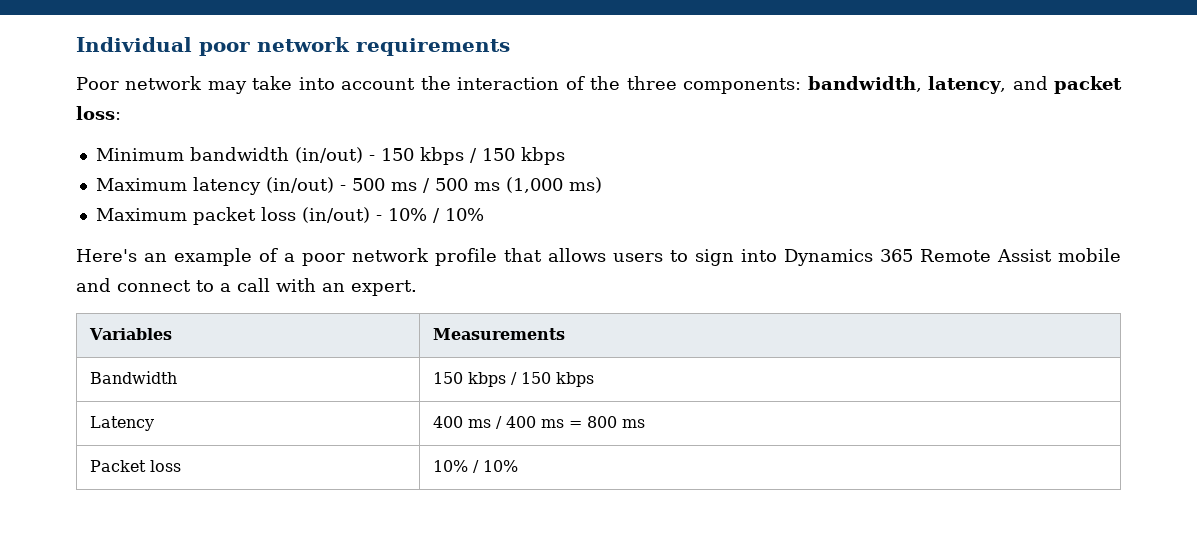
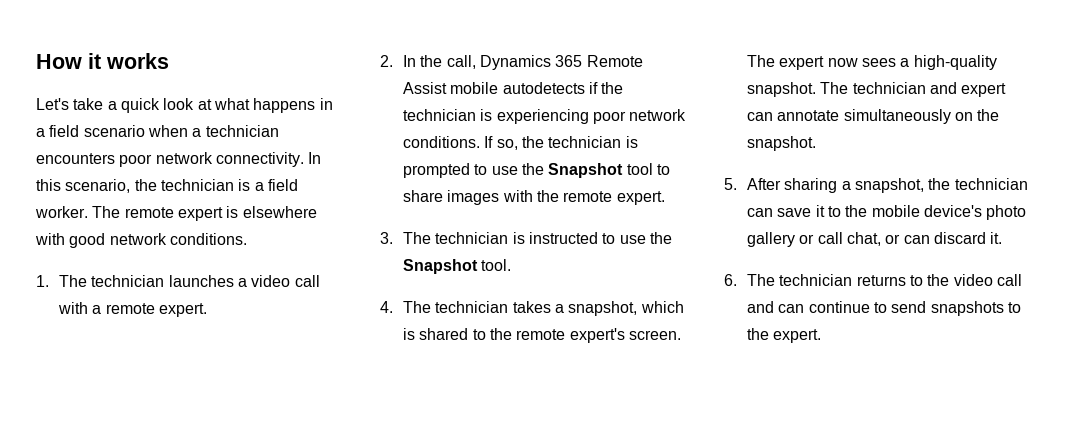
- Individual poor network requirements
- Poor network may take into account the interaction of the three components: bandwidth, latency, and packet loss:
- Minimum bandwidth (in/out) - 150 kbps / 150 kbps
- Maximum latency (in/out) - 500 ms / 500 ms (1,000 ms)
- Maximum packet loss (in/out) - 10% / 10%
- Here's an example of a poor network profile that allows users to sign into Dynamics 365 Remote Assist mobile and connect to a call with an expert.
- Variables | Measurements
- Bandwidth | 150 kbps / 150 kbps
- Latency | 400 ms / 400 ms = 800 ms
- Packet loss | 10% / 10%
+ How it works
+ Let's take a quick look at what happens in a field scenario when a technician encounters poor network connectivity. In this scenario, the technician is a field worker. The remote expert is elsewhere with good network conditions.
+ 1. The technician launches a video call with a remote expert.
+ 2. In the call, Dynamics 365 Remote Assist mobile autodetects if the technician is experiencing poor network conditions. If so, the technician is prompted to use the Snapshot tool to share images with the remote expert.
+ 3. The technician is instructed to use the Snapshot tool.
+ 4. The technician takes a snapshot, which is shared to the remote expert's screen. The expert now sees a high-quality snapshot. The technician and expert can annotate simultaneously on the snapshot.
+ 5. After sharing a snapshot, the technician can save it to the mobile device's photo gallery or call chat, or can discard it.
+ 6. The technician returns to the video call and can continue to send snapshots to the expert.

